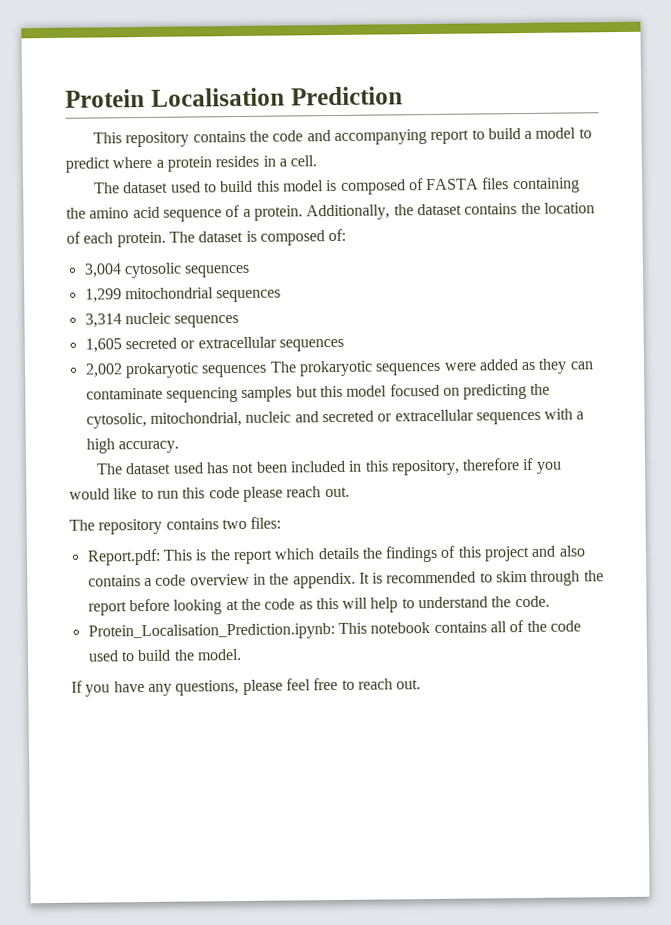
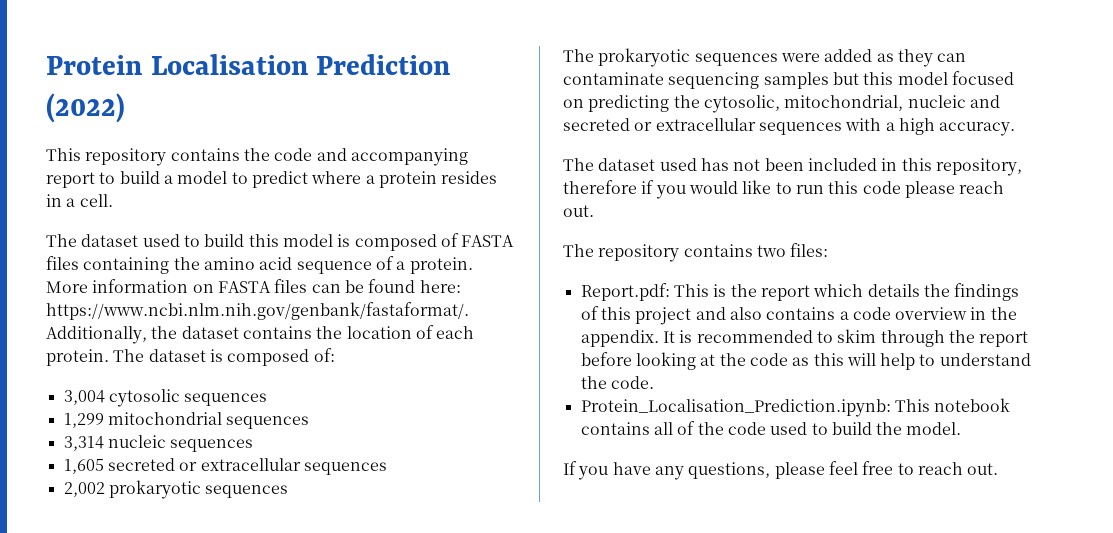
- Protein Localisation Prediction
+ Protein Localisation Prediction (2022)
- Additionally, the dataset contains the location of each protein.
+ More information on FASTA files can be found here: https://www.ncbi.nlm.nih.gov/genbank/fastaformat/. Additionally, the dataset contains the location of each protein.
- 2,002 prokaryotic sequences The prokaryotic sequences were added as they can contaminate sequencing samples but this model focused on predicting the cytosolic, mitochondrial, nucleic and secreted or extracellular sequences with a high accuracy.
+ 2,002 prokaryotic sequences
+ The prokaryotic sequences were added as they can contaminate sequencing samples but this model focused on predicting the cytosolic, mitochondrial, nucleic and secreted or extracellular sequences with a high accuracy.

